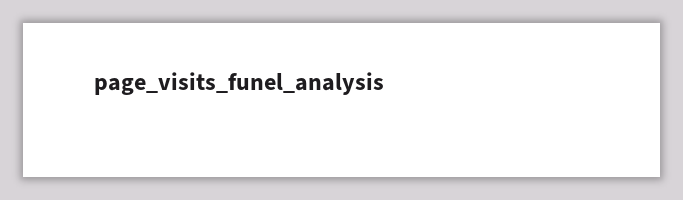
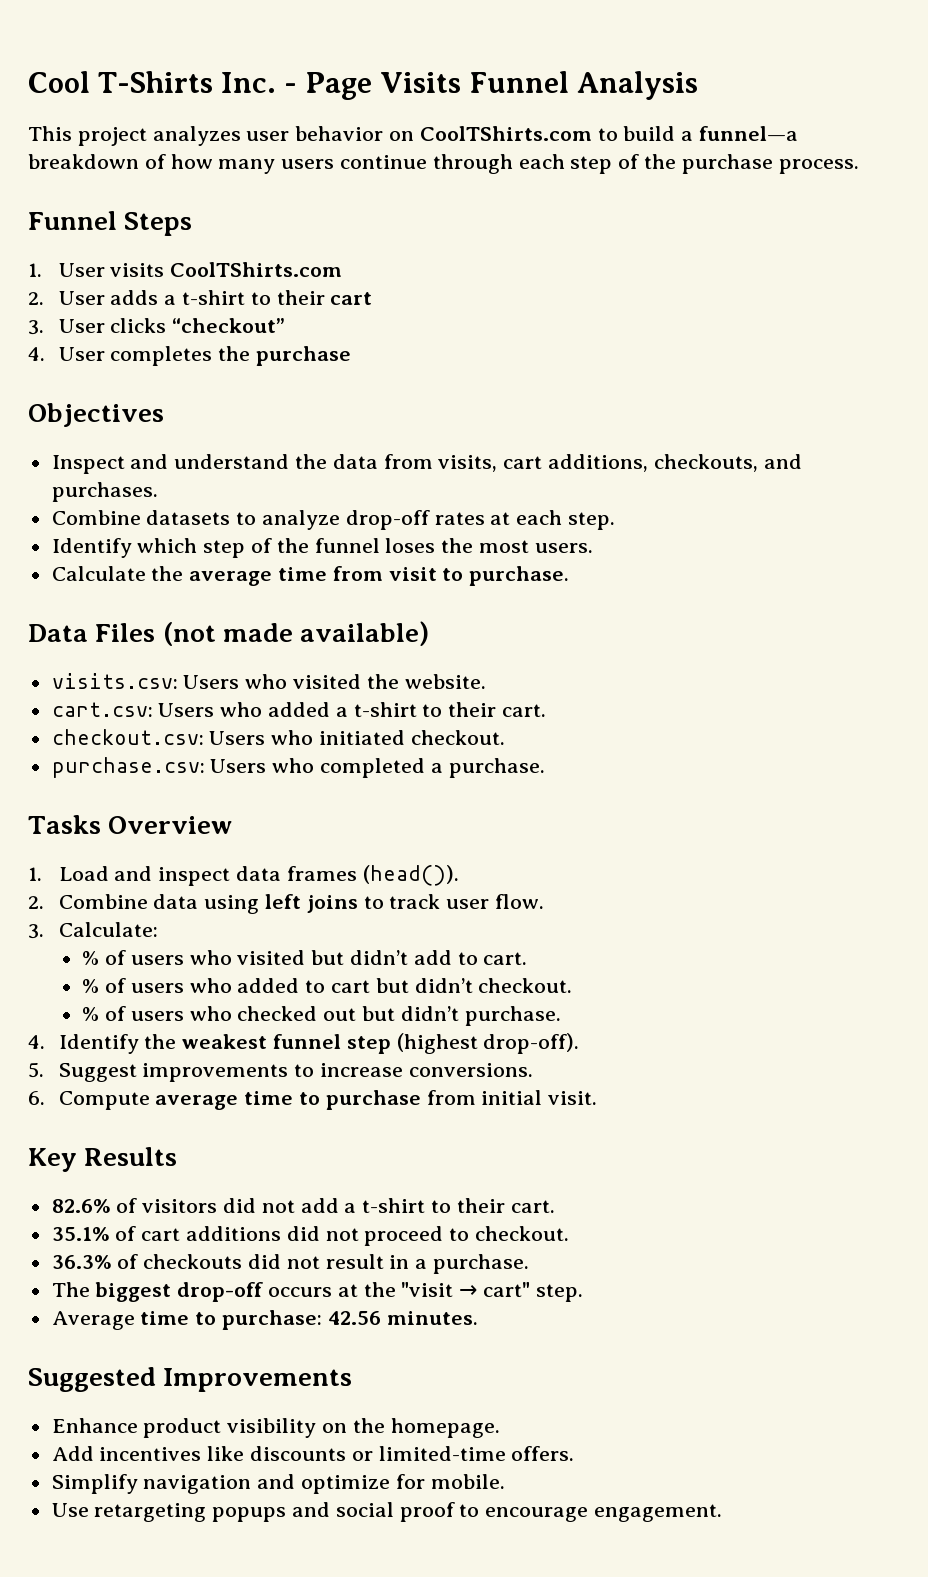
- page_visits_funel_analysis
+ Cool T-Shirts Inc. - Page Visits Funnel Analysis
+ This project analyzes user behavior on CoolTShirts.com to build a funnel—a breakdown of how many users continue through each step of the purchase process.
+ Funnel Steps
+ 1. User visits CoolTShirts.com
+ 2. User adds a t-shirt to their cart
+ 3. User clicks “checkout”
+ 4. User completes the purchase
+ Objectives
+ Inspect and understand the data from visits, cart additions, checkouts, and purchases.
+ Combine datasets to analyze drop-off rates at each step.
+ Identify which step of the funnel loses the most users.
+ Calculate the average time from visit to purchase.
+ Data Files (not made available)
+ visits.csv: Users who visited the website.
+ cart.csv: Users who added a t-shirt to their cart.
+ checkout.csv: Users who initiated checkout.
+ purchase.csv: Users who completed a purchase.
+ Tasks Overview
+ 1. Load and inspect data frames (head()).
+ 2. Combine data using left joins to track user flow.
+ 3. Calculate:
+ % of users who visited but didn’t add to cart.
+ % of users who added to cart but didn’t checkout.
+ % of users who checked out but didn’t purchase.
+ 4. Identify the weakest funnel step (highest drop-off).
+ 5. Suggest improvements to increase conversions.
+ 6. Compute average time to purchase from initial visit.
+ Key Results
+ 82.6% of visitors did not add a t-shirt to their cart.
+ 35.1% of cart additions did not proceed to checkout.
+ 36.3% of checkouts did not result in a purchase.
+ The biggest drop-off occurs at the "visit → cart" step.
+ Average time to purchase: 42.56 minutes.
+ Suggested Improvements
+ Enhance product visibility on the homepage.
+ Add incentives like discounts or limited-time offers.
+ Simplify navigation and optimize for mobile.
+ Use retargeting popups and social proof to encourage engagement.

